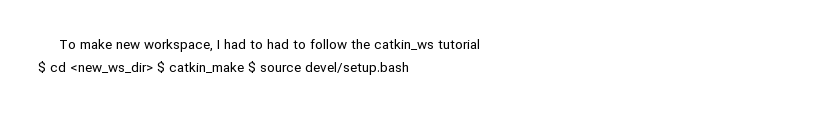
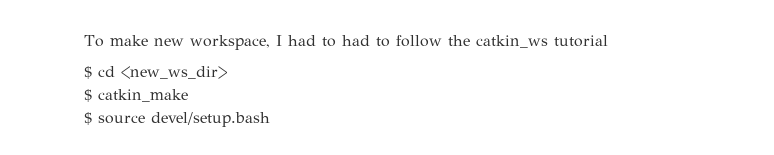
- $ cd <new_ws_dir> $ catkin_make $ source devel/setup.bash
+ $ cd <new_ws_dir>
+ $ catkin_make
+ $ source devel/setup.bash

